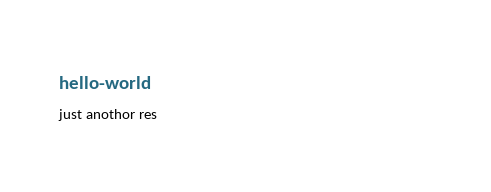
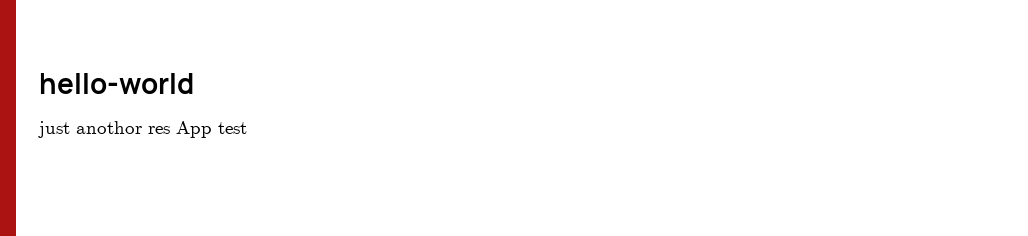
- just anothor res
+ just anothor res App test

